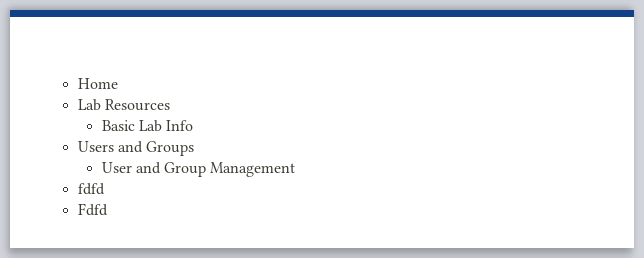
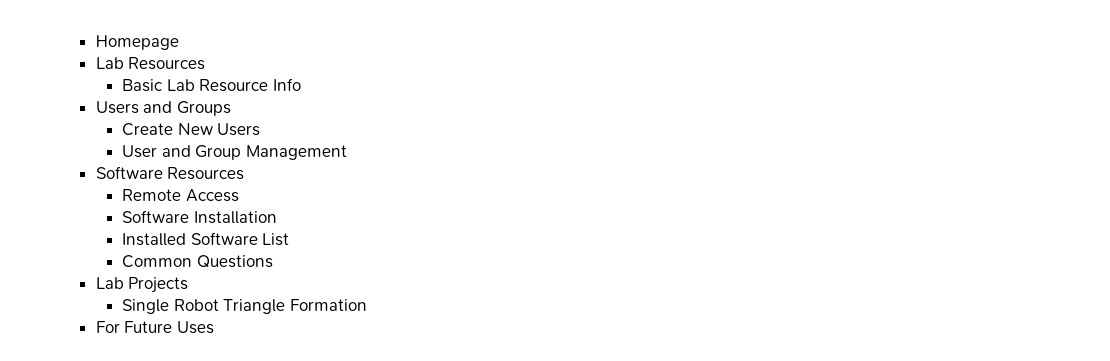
- Home
+ Homepage
- Basic Lab Info
+ Basic Lab Resource Info
+ Create New Users
- fdfd
- Fdfd
+ Software Resources
+ Remote Access
+ Software Installation
+ Installed Software List
+ Common Questions
+ Lab Projects
+ Single Robot Triangle Formation
+ For Future Uses

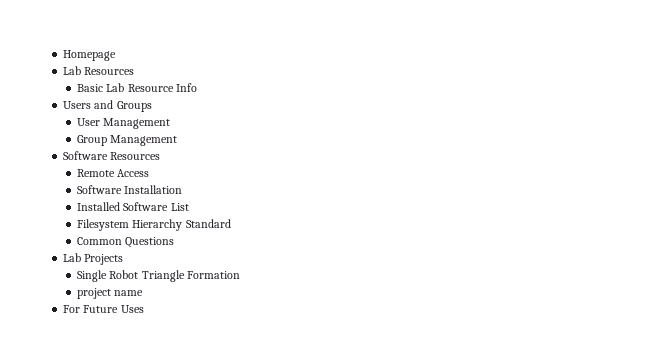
- Create New Users
- User and Group Management
+ User Management
+ Group Management
+ Filesystem Hierarchy Standard
+ project name

